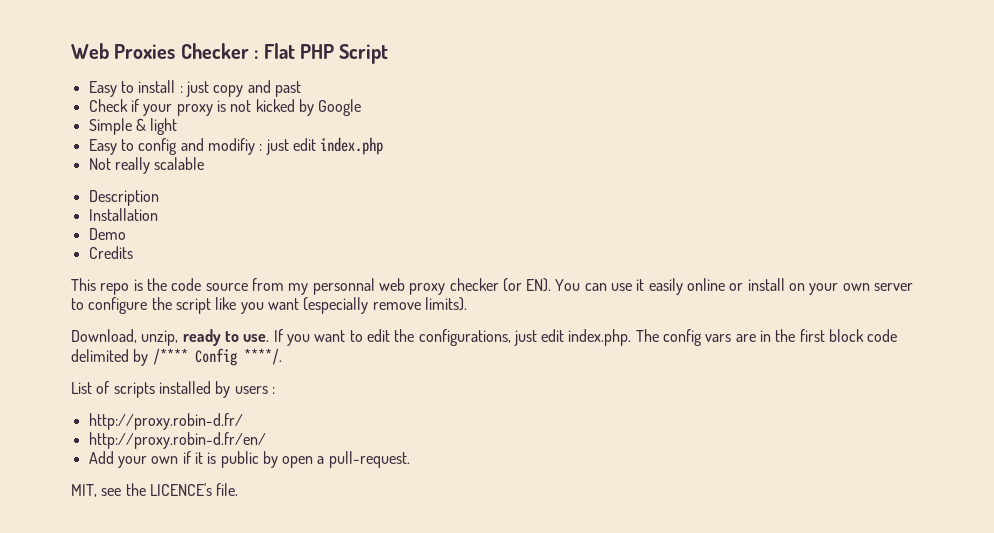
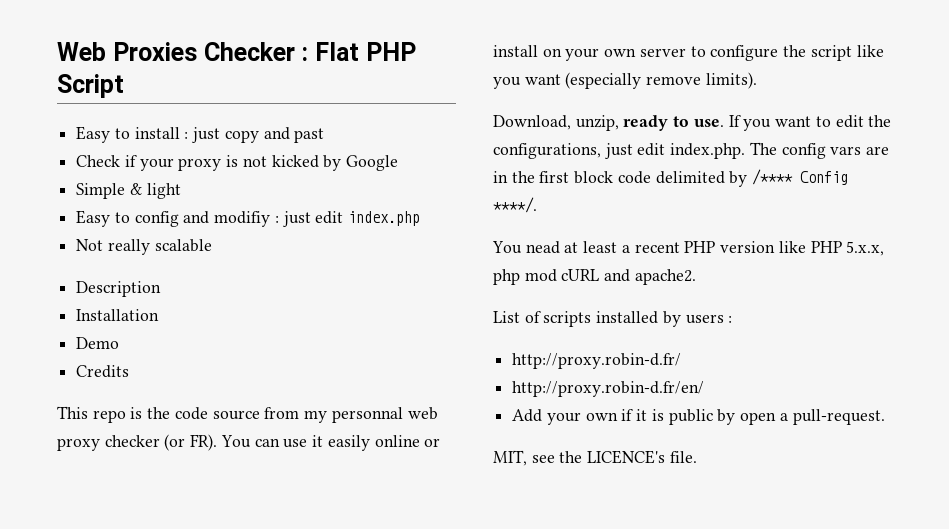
- This repo is the code source from my personnal web proxy checker (or EN). You can use it easily online or install on your own server to configure the script like you want (especially remove limits).
+ This repo is the code source from my personnal web proxy checker (or FR). You can use it easily online or install on your own server to configure the script like you want (especially remove limits).
+ You nead at least a recent PHP version like PHP 5.x.x, php mod cURL and apache2.

